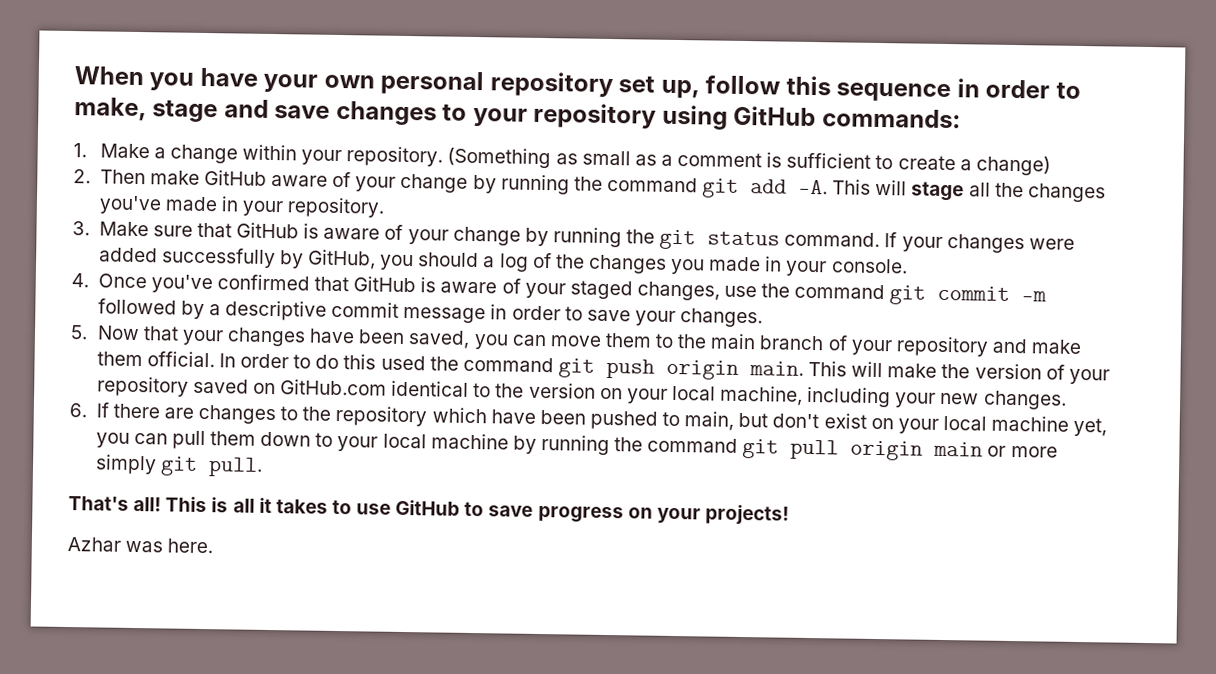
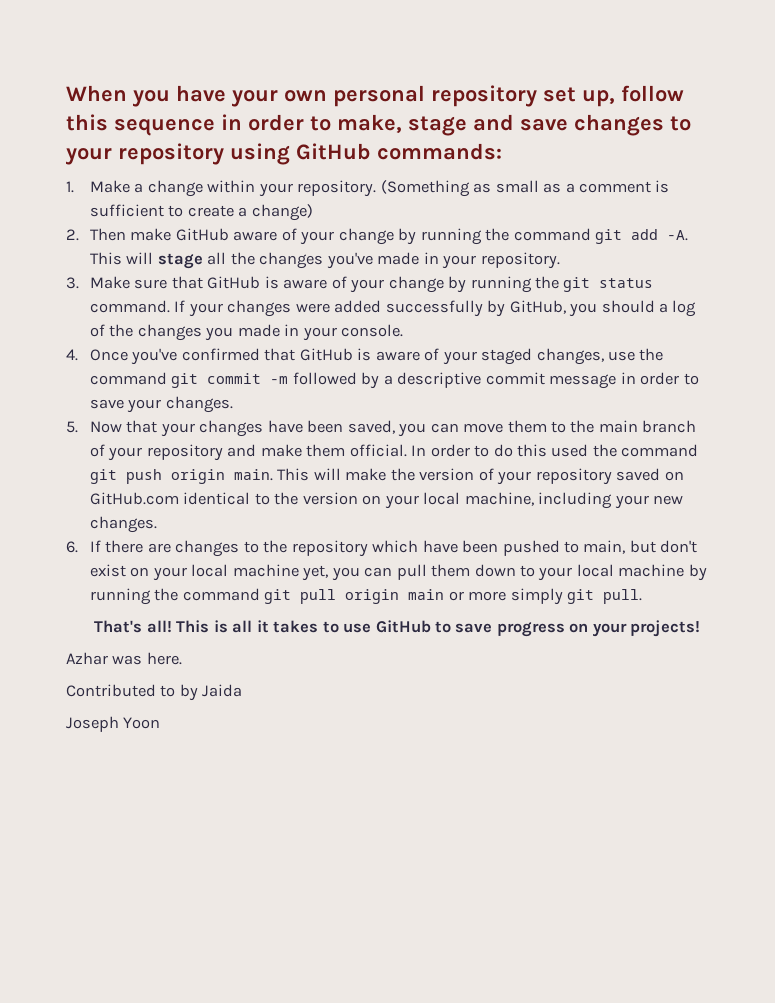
+ Contributed to by Jaida
+ Joseph Yoon

